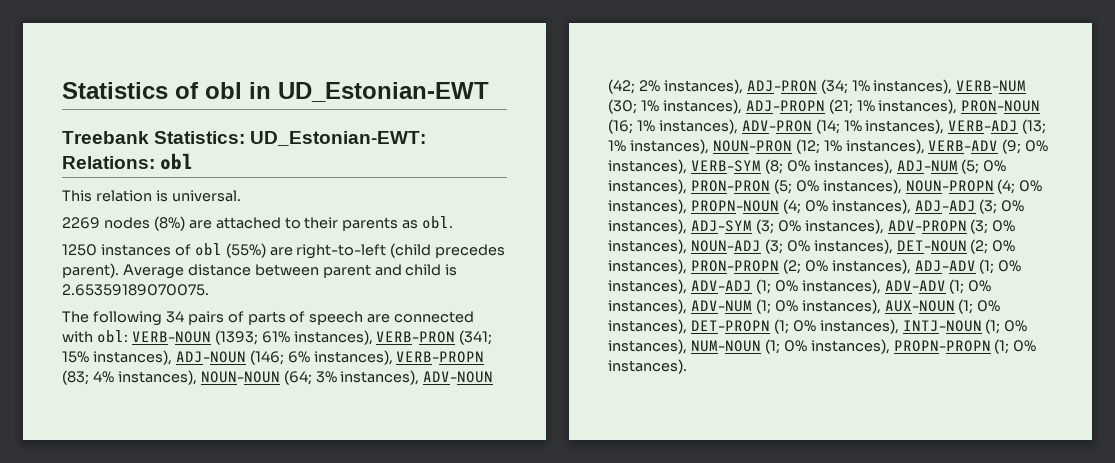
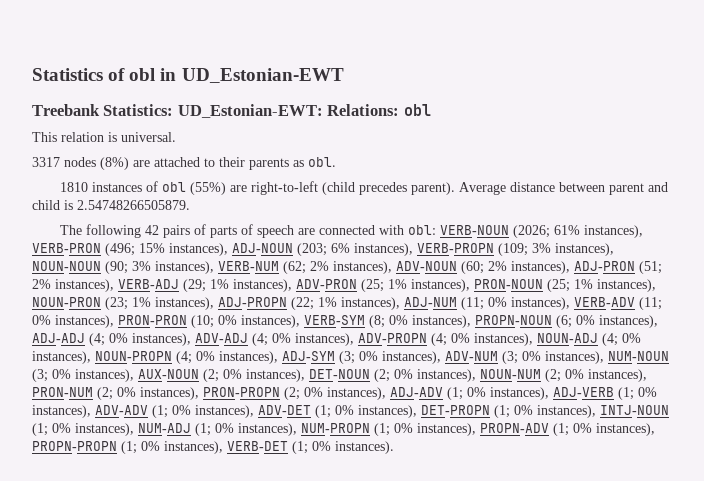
- 2269 nodes (8%) are attached to their parents as obl.
+ 3317 nodes (8%) are attached to their parents as obl.
- 1250 instances of obl (55%) are right-to-left (child precedes parent).
+ 1810 instances of obl (55%) are right-to-left (child precedes parent).
- Average distance between parent and child is 2.65359189070075.
+ Average distance between parent and child is 2.54748266505879.
- The following 34 pairs of parts of speech are connected with obl:
+ The following 42 pairs of parts of speech are connected with obl:
- VERB-NOUN (1393;
+ VERB-NOUN (2026;
- 61% instances), VERB-PRON (341;
+ 61% instances), VERB-PRON (496;
- 15% instances), ADJ-NOUN (146;
+ 15% instances), ADJ-NOUN (203;
- 6% instances), VERB-PROPN (83; 4% instances), NOUN-NOUN (64; 3% instances), ADV-NOUN (42; 2% instances), ADJ-PRON (34; 1% instances), VERB-NUM (30;
+ 6% instances), VERB-PROPN (109; 3% instances), NOUN-NOUN (90; 3% instances), VERB-NUM (62; 2% instances), ADV-NOUN (60; 2% instances), ADJ-PRON (51; 2% instances), VERB-ADJ (29; 1% instances), ADV-PRON (25; 1% instances), PRON-NOUN (25; 1% instances), NOUN-PRON (23;
- 1% instances), ADJ-PROPN (21; 1% instances), PRON-NOUN (16; 1% instances), ADV-PRON (14; 1% instances), VERB-ADJ (13; 1% instances), NOUN-PRON (12; 1% instances), VERB-ADV (9;
+ 1% instances), ADJ-PROPN (22; 1% instances), ADJ-NUM (11; 0% instances), VERB-ADV (11; 0% instances), PRON-PRON (10;
- 0% instances), ADJ-NUM (5; 0% instances), PRON-PRON (5;
+ 0% instances), PROPN-NOUN (6; 0% instances), ADJ-ADJ (4; 0% instances), ADV-ADJ (4; 0% instances), ADV-PROPN (4; 0% instances), NOUN-ADJ (4;
- 0% instances), PROPN-NOUN (4; 0% instances), ADJ-ADJ (3; 0% instances), ADJ-SYM (3;
+ 0% instances), ADJ-SYM (3;
- 0% instances), ADV-PROPN (3; 0% instances), NOUN-ADJ (3; 0% instances), DET-NOUN (2;
+ 0% instances), ADV-NUM (3; 0% instances), NUM-NOUN (3; 0% instances), AUX-NOUN (2; 0% instances), DET-NOUN (2; 0% instances), NOUN-NUM (2; 0% instances), PRON-NUM (2;
- 0% instances), ADV-ADJ (1;
+ 0% instances), ADJ-VERB (1;
- 0% instances), ADV-NUM (1; 0% instances), AUX-NOUN (1;
+ 0% instances), ADV-DET (1;
- 0% instances), NUM-NOUN (1;
+ 0% instances), NUM-ADJ (1; 0% instances), NUM-PROPN (1; 0% instances), PROPN-ADV (1;
- 0% instances).
+ 0% instances), VERB-DET (1; 0% instances).

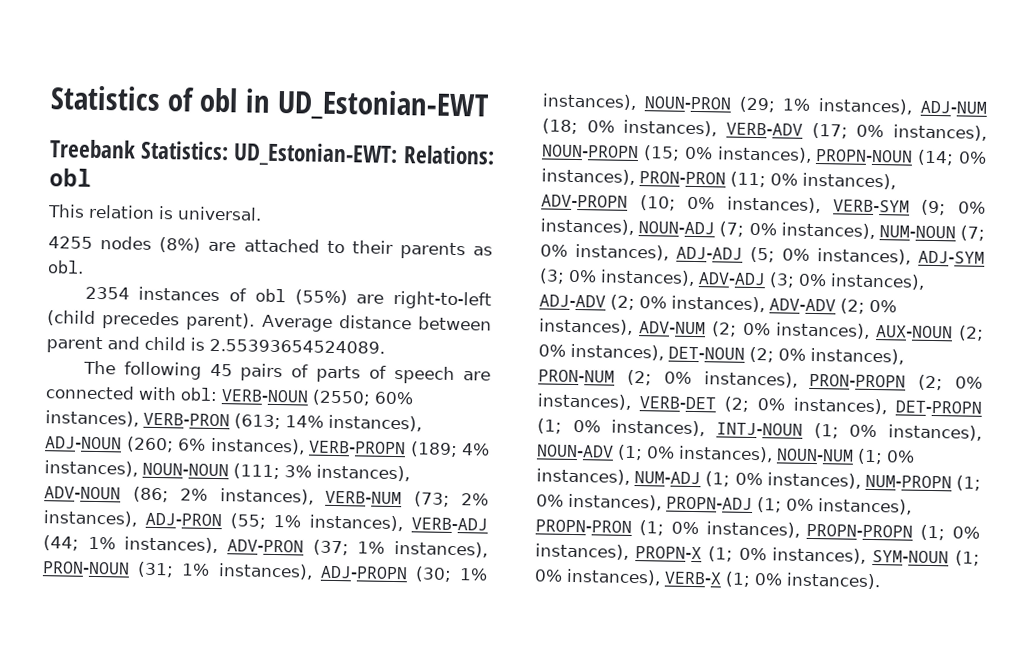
- 3317 nodes (8%) are attached to their parents as obl.
+ 4255 nodes (8%) are attached to their parents as obl.
- 1810 instances of obl (55%) are right-to-left (child precedes parent).
+ 2354 instances of obl (55%) are right-to-left (child precedes parent).
- Average distance between parent and child is 2.54748266505879.
+ Average distance between parent and child is 2.55393654524089.
- The following 42 pairs of parts of speech are connected with obl:
+ The following 45 pairs of parts of speech are connected with obl:
- VERB-NOUN (2026; 61% instances), VERB-PRON (496; 15% instances), ADJ-NOUN (203;
+ VERB-NOUN (2550; 60% instances), VERB-PRON (613; 14% instances), ADJ-NOUN (260;
- 6% instances), VERB-PROPN (109; 3% instances), NOUN-NOUN (90; 3% instances), VERB-NUM (62; 2% instances), ADV-NOUN (60; 2% instances), ADJ-PRON (51; 2% instances), VERB-ADJ (29; 1% instances), ADV-PRON (25; 1% instances), PRON-NOUN (25; 1% instances), NOUN-PRON (23; 1% instances), ADJ-PROPN (22; 1% instances), ADJ-NUM (11; 0% instances), VERB-ADV (11; 0% instances), PRON-PRON (10;
+ 6% instances), VERB-PROPN (189; 4% instances), NOUN-NOUN (111; 3% instances), ADV-NOUN (86; 2% instances), VERB-NUM (73; 2% instances), ADJ-PRON (55; 1% instances), VERB-ADJ (44; 1% instances), ADV-PRON (37; 1% instances), PRON-NOUN (31; 1% instances), ADJ-PROPN (30; 1% instances), NOUN-PRON (29; 1% instances), ADJ-NUM (18; 0% instances), VERB-ADV (17; 0% instances), NOUN-PROPN (15; 0% instances), PROPN-NOUN (14; 0% instances), PRON-PRON (11; 0% instances), ADV-PROPN (10;
- 0% instances), VERB-SYM (8; 0% instances), PROPN-NOUN (6; 0% instances), ADJ-ADJ (4; 0% instances), ADV-ADJ (4; 0% instances), ADV-PROPN (4; 0% instances), NOUN-ADJ (4; 0% instances), NOUN-PROPN (4;
+ 0% instances), VERB-SYM (9; 0% instances), NOUN-ADJ (7; 0% instances), NUM-NOUN (7; 0% instances), ADJ-ADJ (5;
- 0% instances), ADV-NUM (3; 0% instances), NUM-NOUN (3;
+ 0% instances), ADV-ADJ (3; 0% instances), ADJ-ADV (2; 0% instances), ADV-ADV (2; 0% instances), ADV-NUM (2;
- 0% instances), NOUN-NUM (2; 0% instances), PRON-NUM (2;
+ 0% instances), PRON-NUM (2;
- 0% instances), ADJ-ADV (1; 0% instances), ADJ-VERB (1; 0% instances), ADV-ADV (1; 0% instances), ADV-DET (1;
+ 0% instances), VERB-DET (2;
- 0% instances), NUM-ADJ (1;
+ 0% instances), NOUN-ADV (1; 0% instances), NOUN-NUM (1; 0% instances), NUM-ADJ (1;
- 0% instances), PROPN-ADV (1;
+ 0% instances), PROPN-ADJ (1; 0% instances), PROPN-PRON (1;
- 0% instances), VERB-DET (1;
+ 0% instances), PROPN-X (1; 0% instances), SYM-NOUN (1; 0% instances), VERB-X (1;

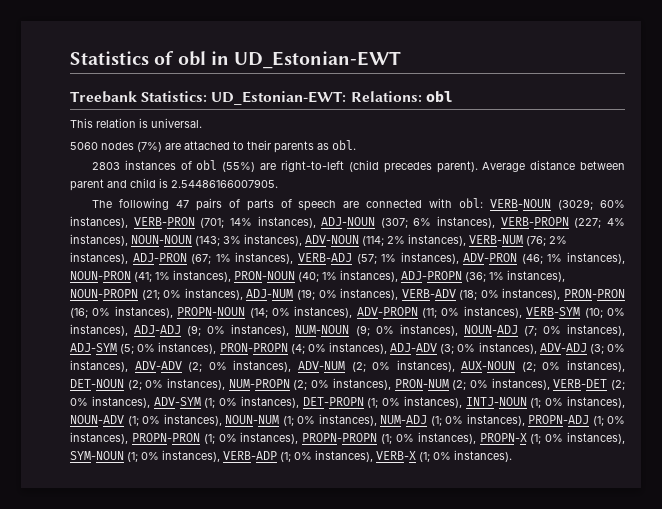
- 4255 nodes (8%) are attached to their parents as obl.
+ 5060 nodes (7%) are attached to their parents as obl.
- 2354 instances of obl (55%) are right-to-left (child precedes parent).
+ 2803 instances of obl (55%) are right-to-left (child precedes parent).
- Average distance between parent and child is 2.55393654524089.
+ Average distance between parent and child is 2.54486166007905.
- The following 45 pairs of parts of speech are connected with obl:
+ The following 47 pairs of parts of speech are connected with obl:
- VERB-NOUN (2550;
+ VERB-NOUN (3029;
- 60% instances), VERB-PRON (613;
+ 60% instances), VERB-PRON (701;
- 14% instances), ADJ-NOUN (260;
+ 14% instances), ADJ-NOUN (307;
- 6% instances), VERB-PROPN (189;
+ 6% instances), VERB-PROPN (227;
- 4% instances), NOUN-NOUN (111;
+ 4% instances), NOUN-NOUN (143;
- 3% instances), ADV-NOUN (86;
+ 3% instances), ADV-NOUN (114;
- 2% instances), VERB-NUM (73;
+ 2% instances), VERB-NUM (76;
- 2% instances), ADJ-PRON (55;
+ 2% instances), ADJ-PRON (67;
- 1% instances), VERB-ADJ (44;
+ 1% instances), VERB-ADJ (57;
- 1% instances), ADV-PRON (37;
+ 1% instances), ADV-PRON (46; 1% instances), NOUN-PRON (41;
- 1% instances), PRON-NOUN (31;
+ 1% instances), PRON-NOUN (40;
- 1% instances), ADJ-PROPN (30; 1% instances), NOUN-PRON (29; 1% instances), ADJ-NUM (18; 0% instances), VERB-ADV (17; 0% instances), NOUN-PROPN (15;
+ 1% instances), ADJ-PROPN (36; 1% instances), NOUN-PROPN (21; 0% instances), ADJ-NUM (19; 0% instances), VERB-ADV (18; 0% instances), PRON-PRON (16;
- 0% instances), PRON-PRON (11;
+ 0% instances), ADV-PROPN (11;
- 0% instances), ADV-PROPN (10;
+ 0% instances), VERB-SYM (10;
- 0% instances), VERB-SYM (9;
+ 0% instances), ADJ-ADJ (9; 0% instances), NUM-NOUN (9;
- 0% instances), NUM-NOUN (7; 0% instances), ADJ-ADJ (5; 0% instances), ADJ-SYM (3;
+ 0% instances), ADJ-SYM (5; 0% instances), PRON-PROPN (4; 0% instances), ADJ-ADV (3;
- 0% instances), ADJ-ADV (2; 0% instances), ADV-ADV (2;
+ 0% instances), ADV-ADV (2;
- 0% instances), PRON-NUM (2; 0% instances), PRON-PROPN (2;
+ 0% instances), NUM-PROPN (2; 0% instances), PRON-NUM (2;
- 0% instances), DET-PROPN (1;
+ 0% instances), ADV-SYM (1; 0% instances), DET-PROPN (1;
- 0% instances), NUM-PROPN (1; 0% instances), PROPN-ADJ (1;
+ 0% instances), PROPN-ADJ (1;
- 0% instances), VERB-X (1;
+ 0% instances), VERB-ADP (1; 0% instances), VERB-X (1;

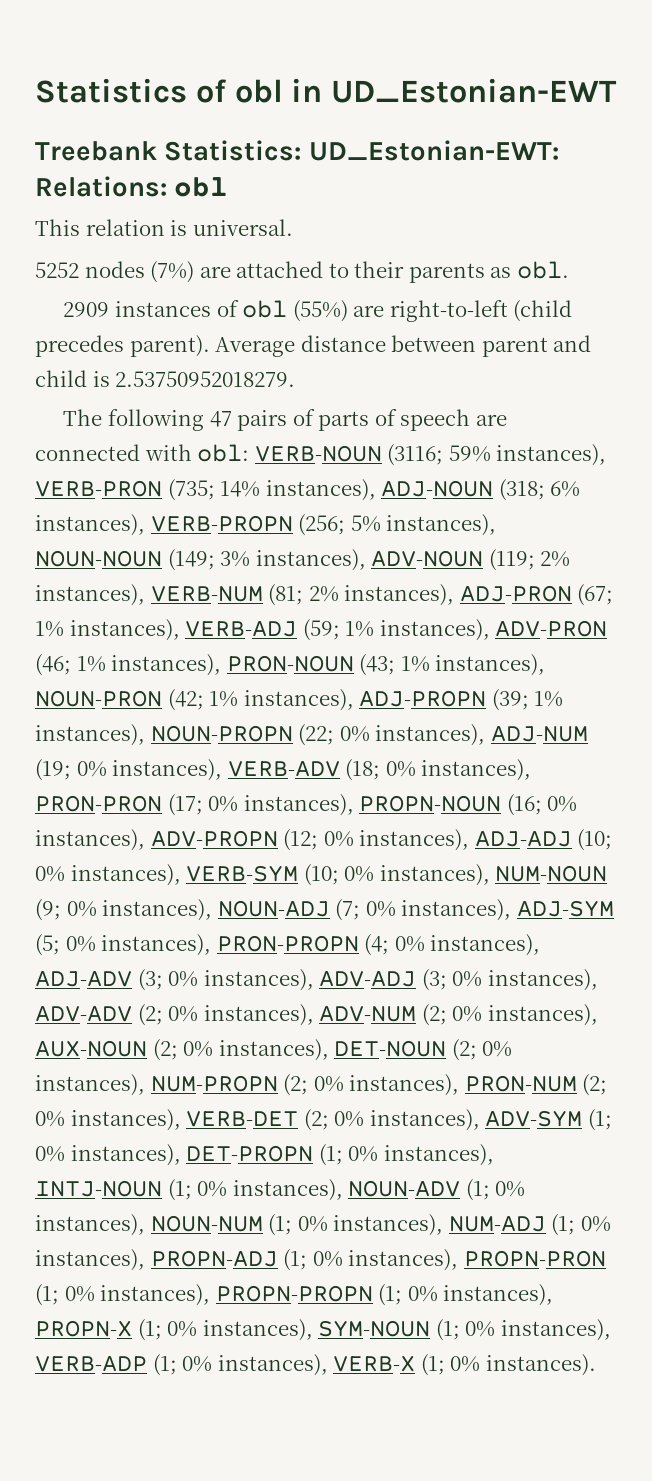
- 5060 nodes (7%) are attached to their parents as obl.
+ 5252 nodes (7%) are attached to their parents as obl.
- 2803 instances of obl (55%) are right-to-left (child precedes parent).
+ 2909 instances of obl (55%) are right-to-left (child precedes parent).
- Average distance between parent and child is 2.54486166007905.
+ Average distance between parent and child is 2.53750952018279.
- VERB-NOUN (3029; 60% instances), VERB-PRON (701;
+ VERB-NOUN (3116; 59% instances), VERB-PRON (735;
- 14% instances), ADJ-NOUN (307;
+ 14% instances), ADJ-NOUN (318;
- 6% instances), VERB-PROPN (227; 4% instances), NOUN-NOUN (143;
+ 6% instances), VERB-PROPN (256; 5% instances), NOUN-NOUN (149;
- 3% instances), ADV-NOUN (114;
+ 3% instances), ADV-NOUN (119;
- 2% instances), VERB-NUM (76;
+ 2% instances), VERB-NUM (81;
- 1% instances), VERB-ADJ (57;
+ 1% instances), VERB-ADJ (59;
- 1% instances), NOUN-PRON (41; 1% instances), PRON-NOUN (40;
+ 1% instances), PRON-NOUN (43; 1% instances), NOUN-PRON (42;
- 1% instances), ADJ-PROPN (36;
+ 1% instances), ADJ-PROPN (39;
- 1% instances), NOUN-PROPN (21;
+ 1% instances), NOUN-PROPN (22;
- 0% instances), PRON-PRON (16; 0% instances), PROPN-NOUN (14; 0% instances), ADV-PROPN (11;
+ 0% instances), PRON-PRON (17; 0% instances), PROPN-NOUN (16; 0% instances), ADV-PROPN (12; 0% instances), ADJ-ADJ (10;
- 0% instances), ADJ-ADJ (9; 0% instances), NUM-NOUN (9;
+ 0% instances), NUM-NOUN (9;

